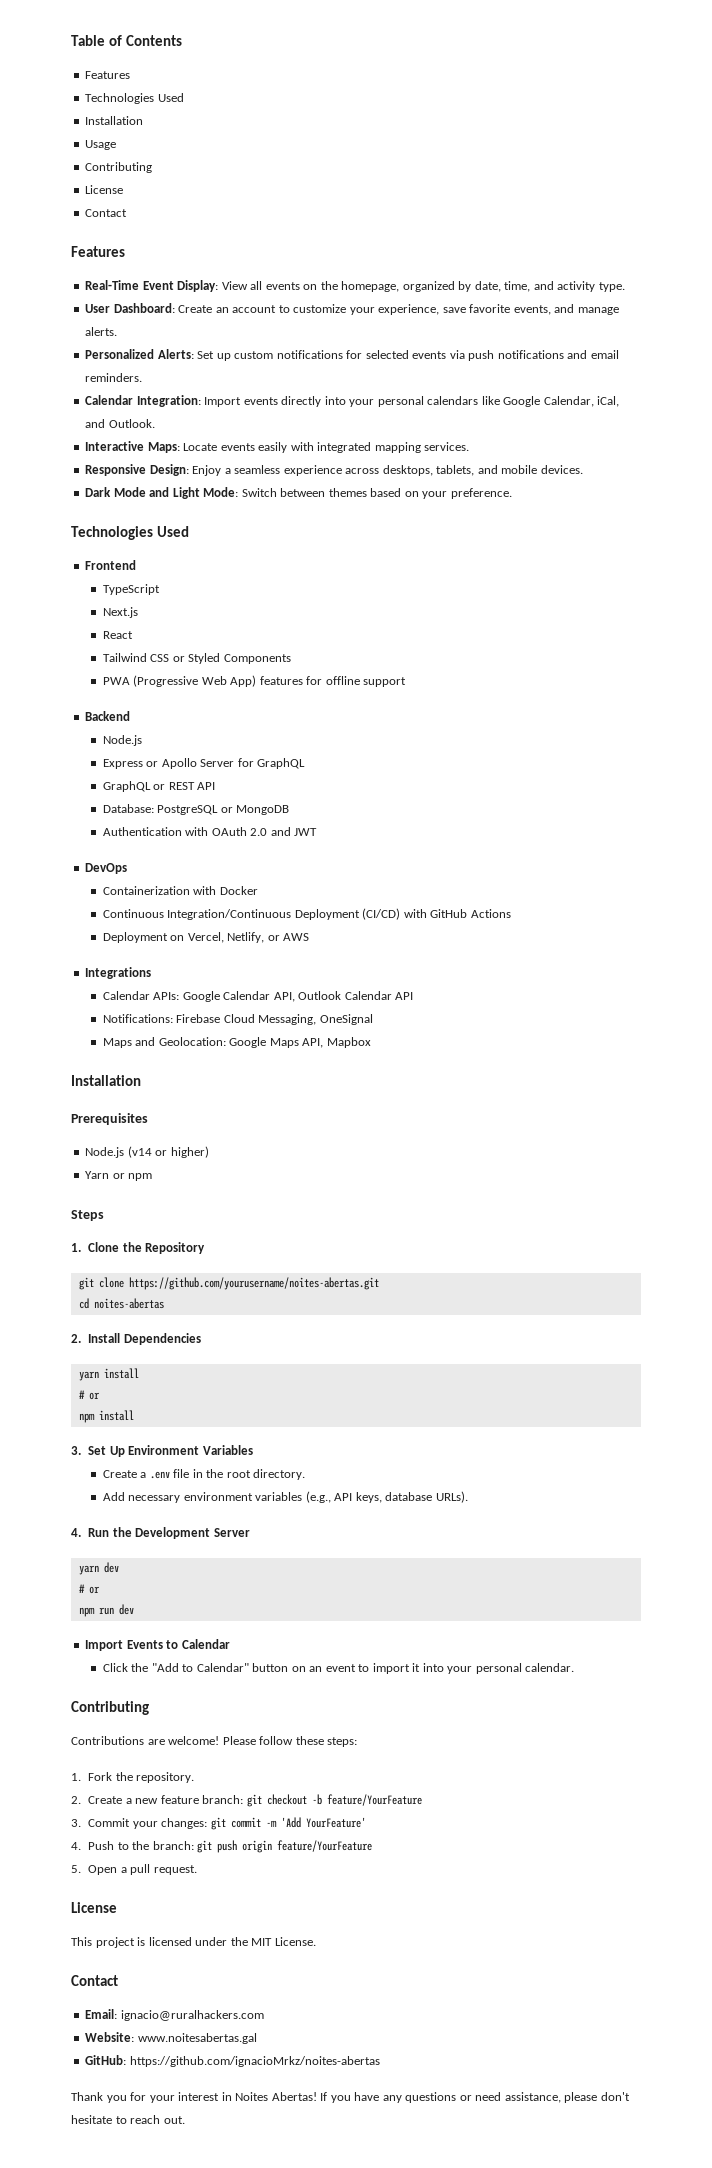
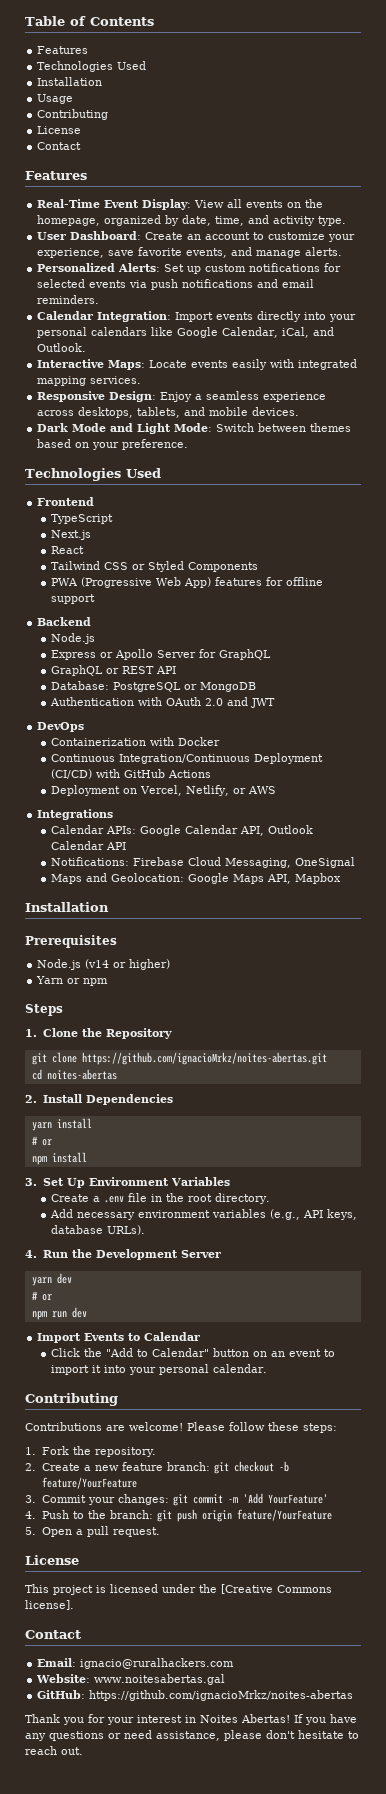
- git clone https://github.com/yourusername/noites-abertas.git
+ git clone https://github.com/ignacioMrkz/noites-abertas.git
- This project is licensed under the MIT License.
+ This project is licensed under the [Creative Commons license].

